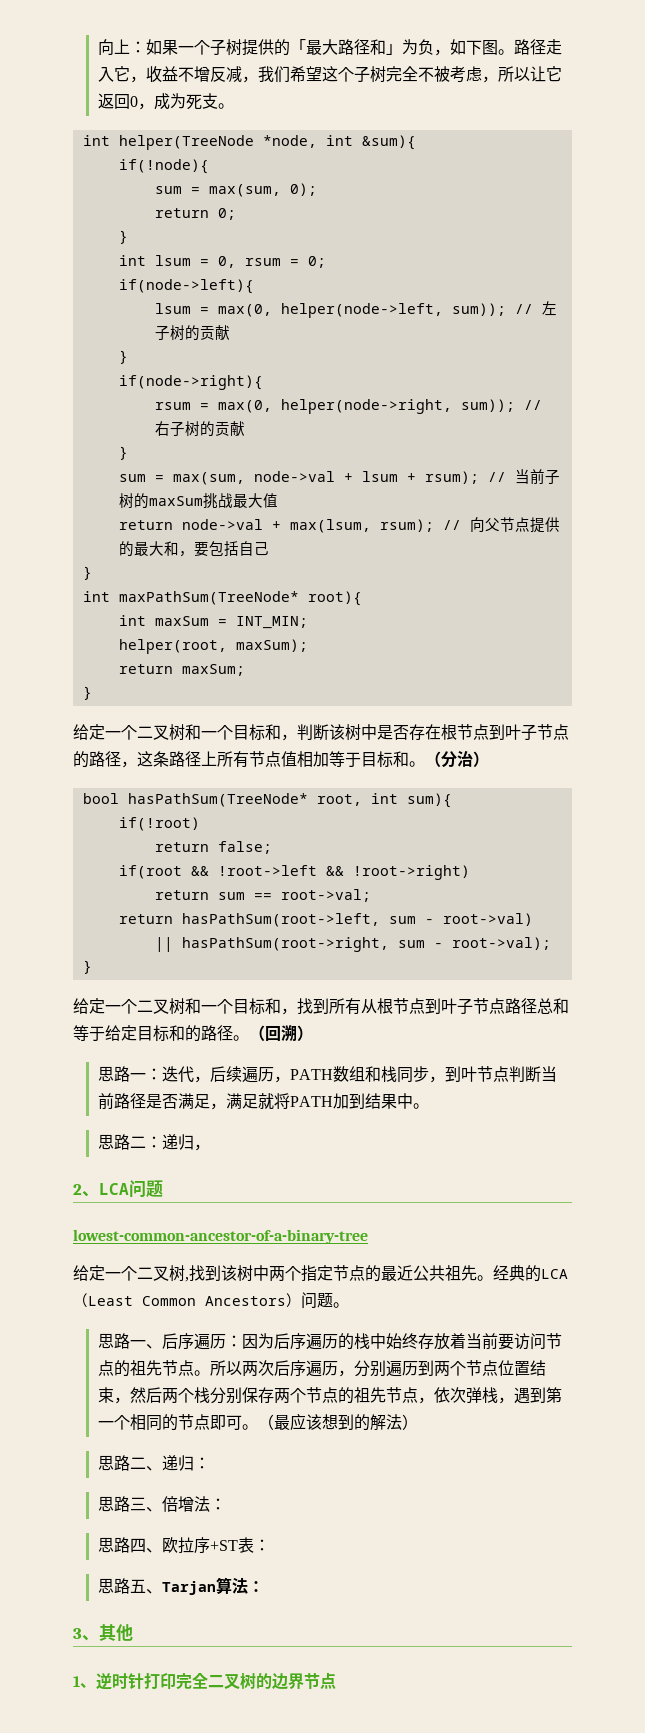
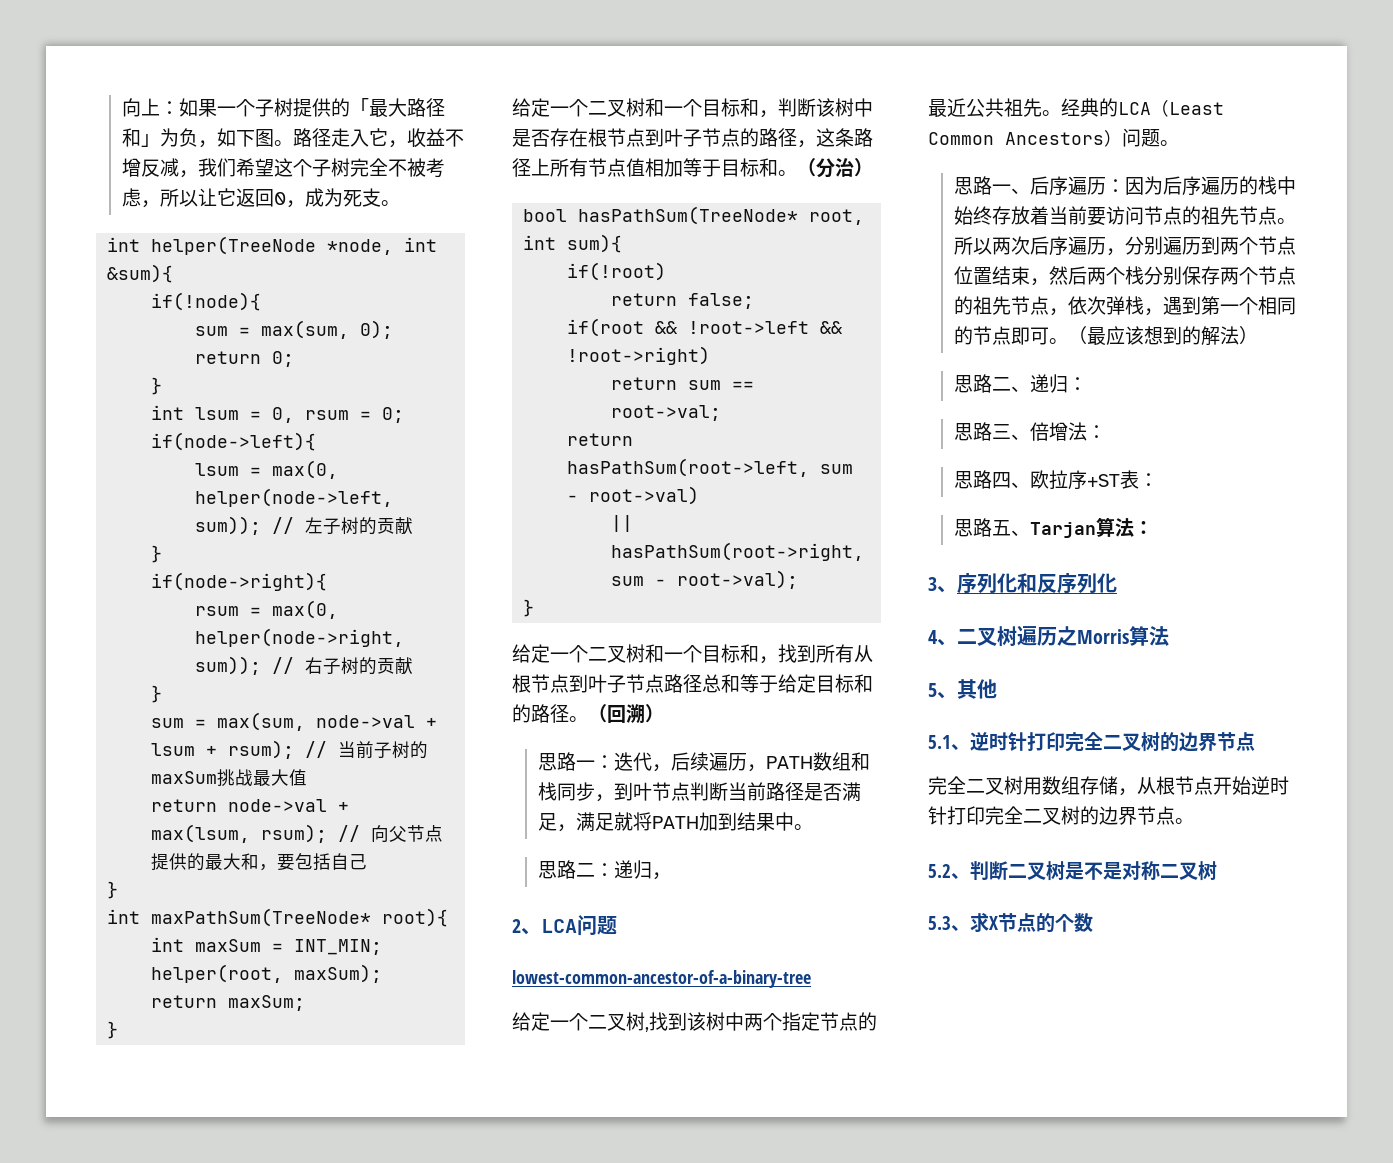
- 3、其他
+ 3、序列化和反序列化
+ 4、二叉树遍历之Morris算法
+ 5、其他
- 1、逆时针打印完全二叉树的边界节点
+ 5.1、逆时针打印完全二叉树的边界节点
+ 完全二叉树用数组存储，从根节点开始逆时针打印完全二叉树的边界节点。
+ 5.2、判断二叉树是不是对称二叉树
+ 5.3、求X节点的个数

